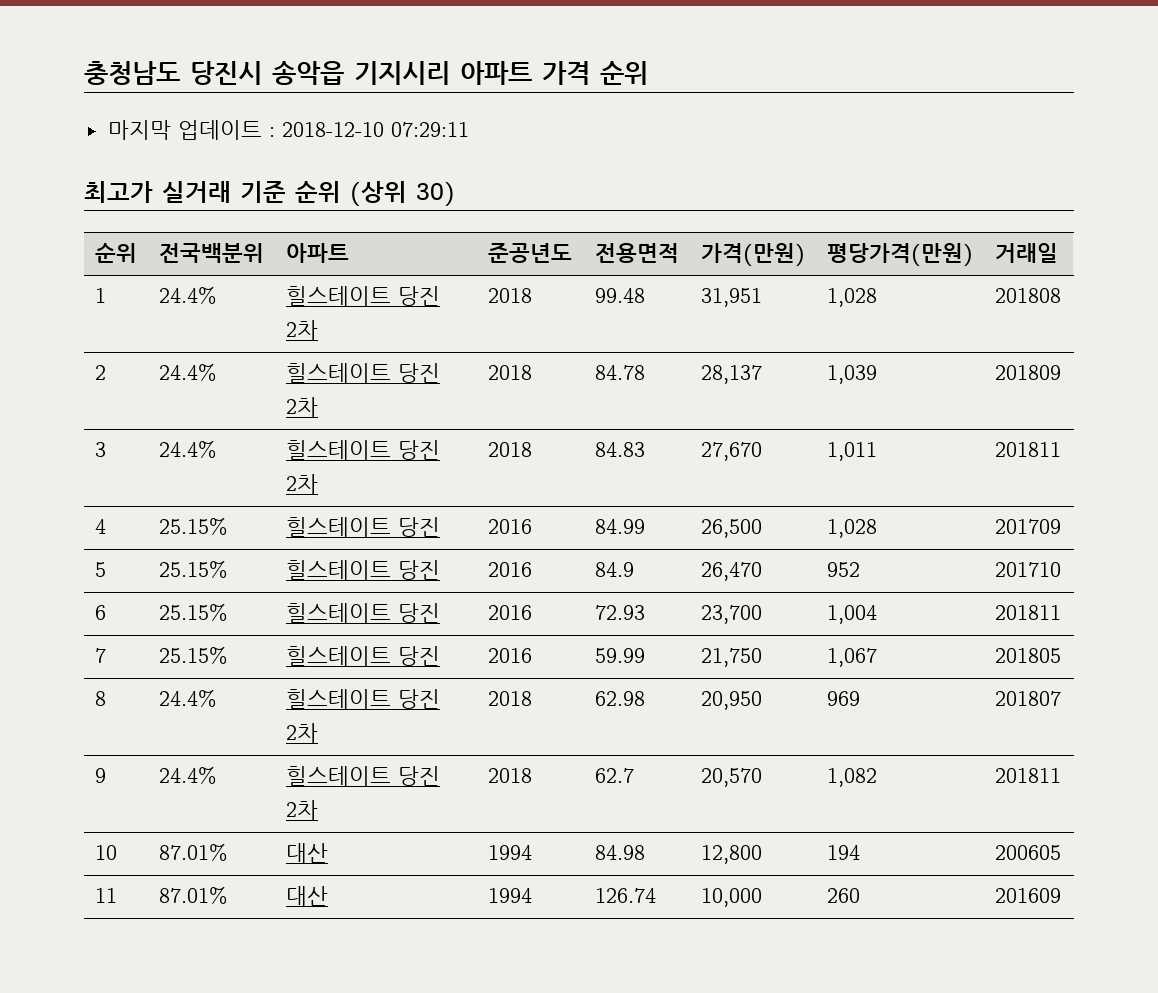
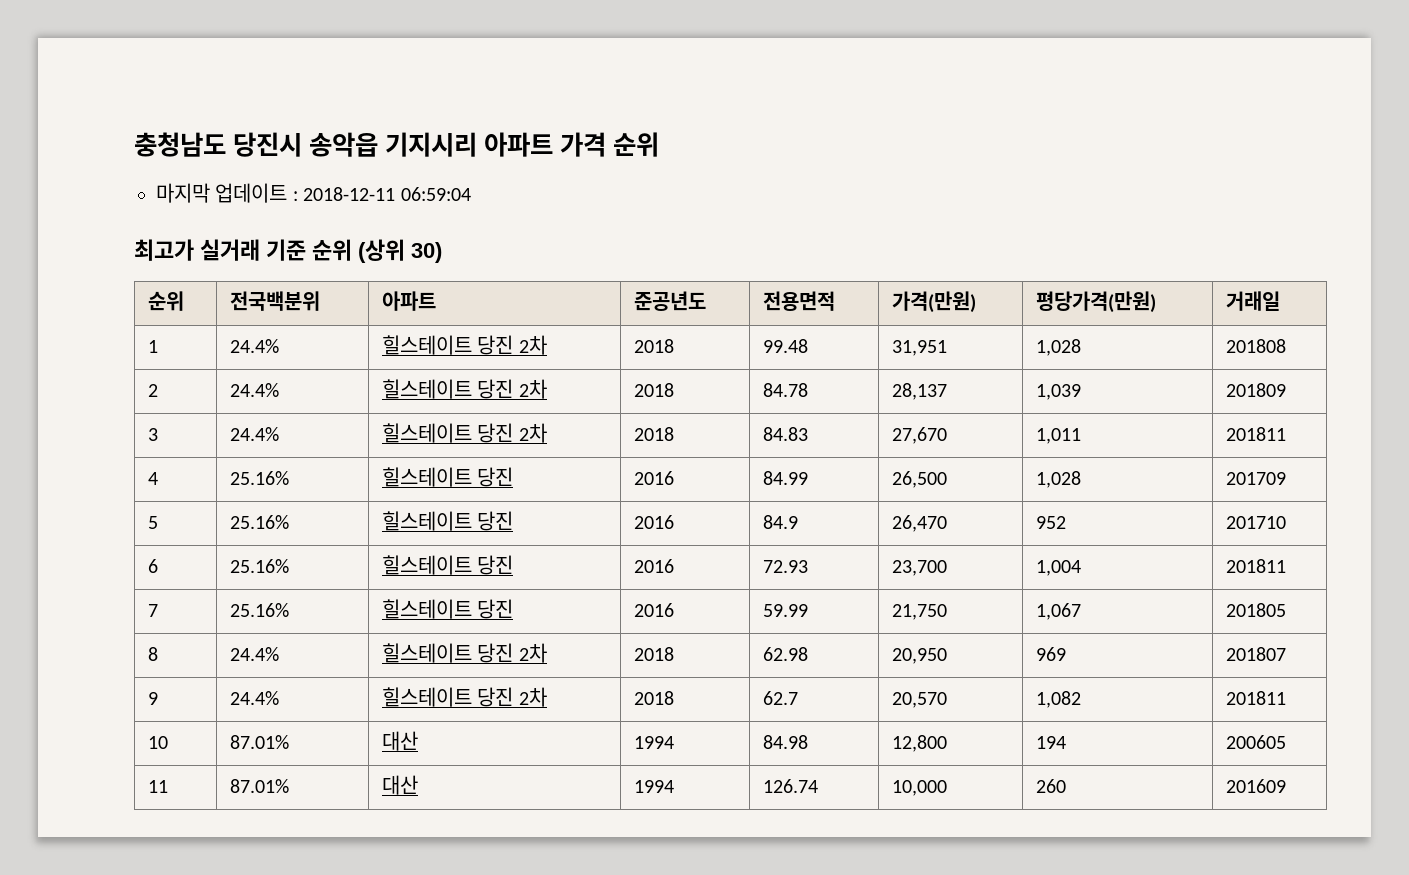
- 마지막 업데이트 : 2018-12-10 07:29:11
+ 마지막 업데이트 : 2018-12-11 06:59:04
- 4 | 25.15% | 힐스테이트 당진 | 2016 | 84.99 | 26,500 | 1,028 | 201709
+ 4 | 25.16% | 힐스테이트 당진 | 2016 | 84.99 | 26,500 | 1,028 | 201709
- 5 | 25.15% | 힐스테이트 당진 | 2016 | 84.9 | 26,470 | 952 | 201710
+ 5 | 25.16% | 힐스테이트 당진 | 2016 | 84.9 | 26,470 | 952 | 201710
- 6 | 25.15% | 힐스테이트 당진 | 2016 | 72.93 | 23,700 | 1,004 | 201811
+ 6 | 25.16% | 힐스테이트 당진 | 2016 | 72.93 | 23,700 | 1,004 | 201811
- 7 | 25.15% | 힐스테이트 당진 | 2016 | 59.99 | 21,750 | 1,067 | 201805
+ 7 | 25.16% | 힐스테이트 당진 | 2016 | 59.99 | 21,750 | 1,067 | 201805

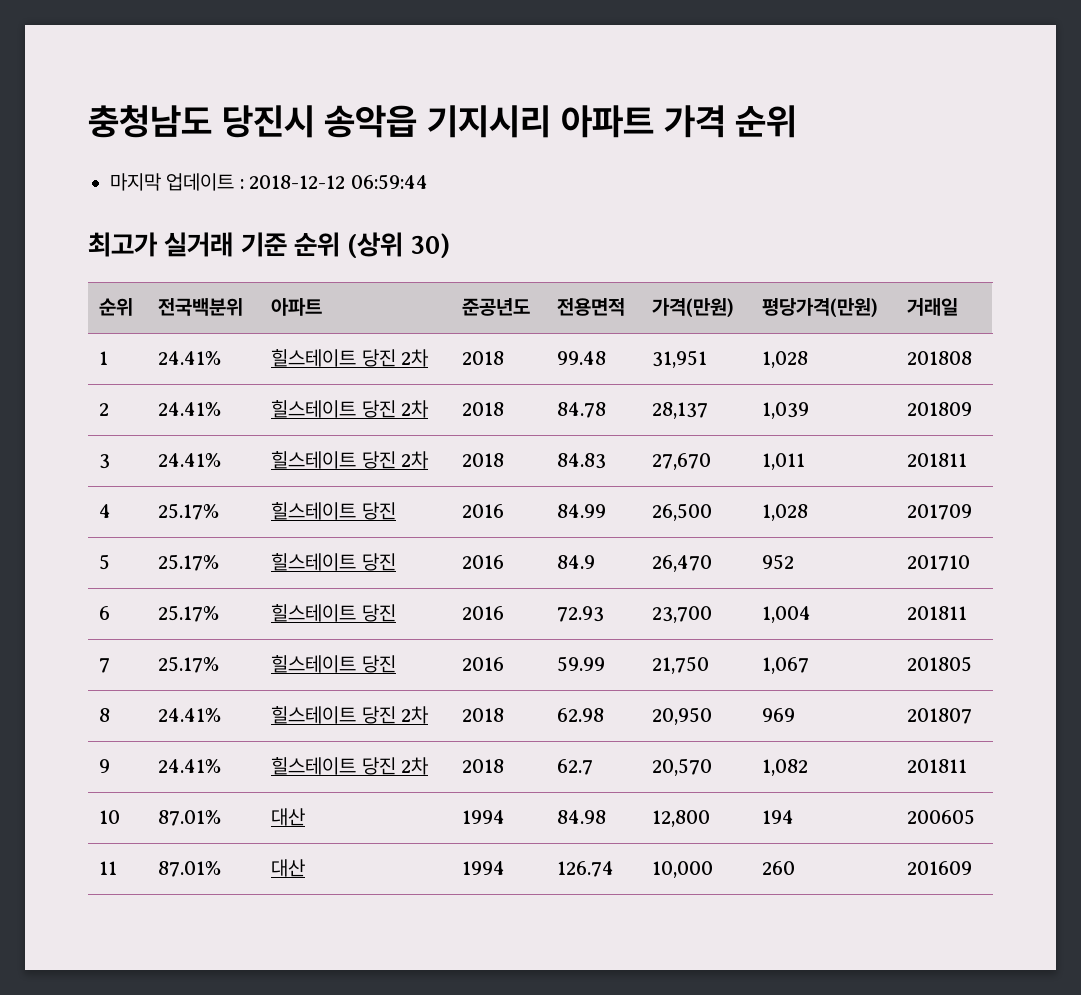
- 마지막 업데이트 : 2018-12-11 06:59:04
+ 마지막 업데이트 : 2018-12-12 06:59:44
- 1 | 24.4% | 힐스테이트 당진 2차 | 2018 | 99.48 | 31,951 | 1,028 | 201808
+ 1 | 24.41% | 힐스테이트 당진 2차 | 2018 | 99.48 | 31,951 | 1,028 | 201808
- 2 | 24.4% | 힐스테이트 당진 2차 | 2018 | 84.78 | 28,137 | 1,039 | 201809
+ 2 | 24.41% | 힐스테이트 당진 2차 | 2018 | 84.78 | 28,137 | 1,039 | 201809
- 3 | 24.4% | 힐스테이트 당진 2차 | 2018 | 84.83 | 27,670 | 1,011 | 201811
+ 3 | 24.41% | 힐스테이트 당진 2차 | 2018 | 84.83 | 27,670 | 1,011 | 201811
- 4 | 25.16% | 힐스테이트 당진 | 2016 | 84.99 | 26,500 | 1,028 | 201709
+ 4 | 25.17% | 힐스테이트 당진 | 2016 | 84.99 | 26,500 | 1,028 | 201709
- 5 | 25.16% | 힐스테이트 당진 | 2016 | 84.9 | 26,470 | 952 | 201710
+ 5 | 25.17% | 힐스테이트 당진 | 2016 | 84.9 | 26,470 | 952 | 201710
- 6 | 25.16% | 힐스테이트 당진 | 2016 | 72.93 | 23,700 | 1,004 | 201811
+ 6 | 25.17% | 힐스테이트 당진 | 2016 | 72.93 | 23,700 | 1,004 | 201811
- 7 | 25.16% | 힐스테이트 당진 | 2016 | 59.99 | 21,750 | 1,067 | 201805
+ 7 | 25.17% | 힐스테이트 당진 | 2016 | 59.99 | 21,750 | 1,067 | 201805
- 8 | 24.4% | 힐스테이트 당진 2차 | 2018 | 62.98 | 20,950 | 969 | 201807
+ 8 | 24.41% | 힐스테이트 당진 2차 | 2018 | 62.98 | 20,950 | 969 | 201807
- 9 | 24.4% | 힐스테이트 당진 2차 | 2018 | 62.7 | 20,570 | 1,082 | 201811
+ 9 | 24.41% | 힐스테이트 당진 2차 | 2018 | 62.7 | 20,570 | 1,082 | 201811

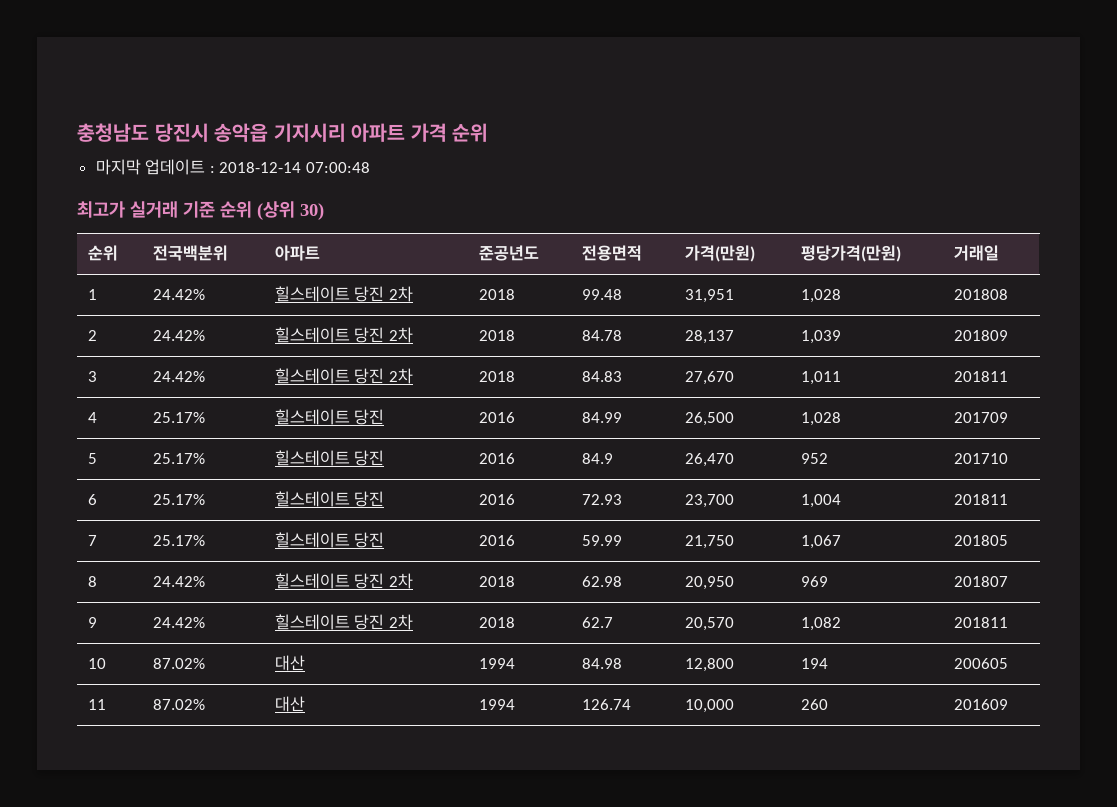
- 마지막 업데이트 : 2018-12-12 06:59:44
+ 마지막 업데이트 : 2018-12-14 07:00:48
- 1 | 24.41% | 힐스테이트 당진 2차 | 2018 | 99.48 | 31,951 | 1,028 | 201808
+ 1 | 24.42% | 힐스테이트 당진 2차 | 2018 | 99.48 | 31,951 | 1,028 | 201808
- 2 | 24.41% | 힐스테이트 당진 2차 | 2018 | 84.78 | 28,137 | 1,039 | 201809
+ 2 | 24.42% | 힐스테이트 당진 2차 | 2018 | 84.78 | 28,137 | 1,039 | 201809
- 3 | 24.41% | 힐스테이트 당진 2차 | 2018 | 84.83 | 27,670 | 1,011 | 201811
+ 3 | 24.42% | 힐스테이트 당진 2차 | 2018 | 84.83 | 27,670 | 1,011 | 201811
- 8 | 24.41% | 힐스테이트 당진 2차 | 2018 | 62.98 | 20,950 | 969 | 201807
+ 8 | 24.42% | 힐스테이트 당진 2차 | 2018 | 62.98 | 20,950 | 969 | 201807
- 9 | 24.41% | 힐스테이트 당진 2차 | 2018 | 62.7 | 20,570 | 1,082 | 201811
+ 9 | 24.42% | 힐스테이트 당진 2차 | 2018 | 62.7 | 20,570 | 1,082 | 201811
- 10 | 87.01% | 대산 | 1994 | 84.98 | 12,800 | 194 | 200605
+ 10 | 87.02% | 대산 | 1994 | 84.98 | 12,800 | 194 | 200605
- 11 | 87.01% | 대산 | 1994 | 126.74 | 10,000 | 260 | 201609
+ 11 | 87.02% | 대산 | 1994 | 126.74 | 10,000 | 260 | 201609

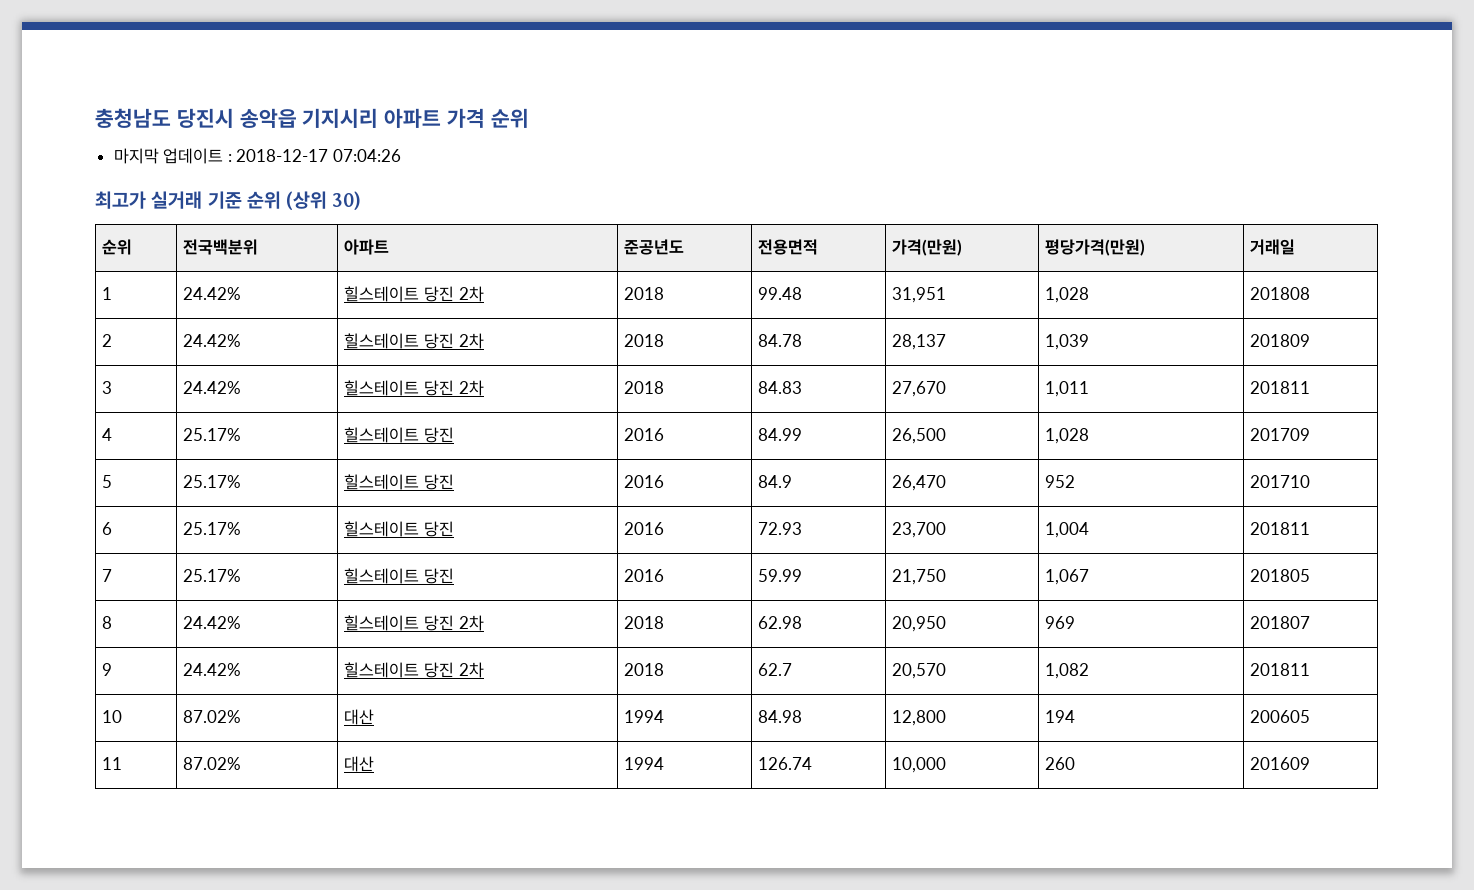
- 마지막 업데이트 : 2018-12-14 07:00:48
+ 마지막 업데이트 : 2018-12-17 07:04:26

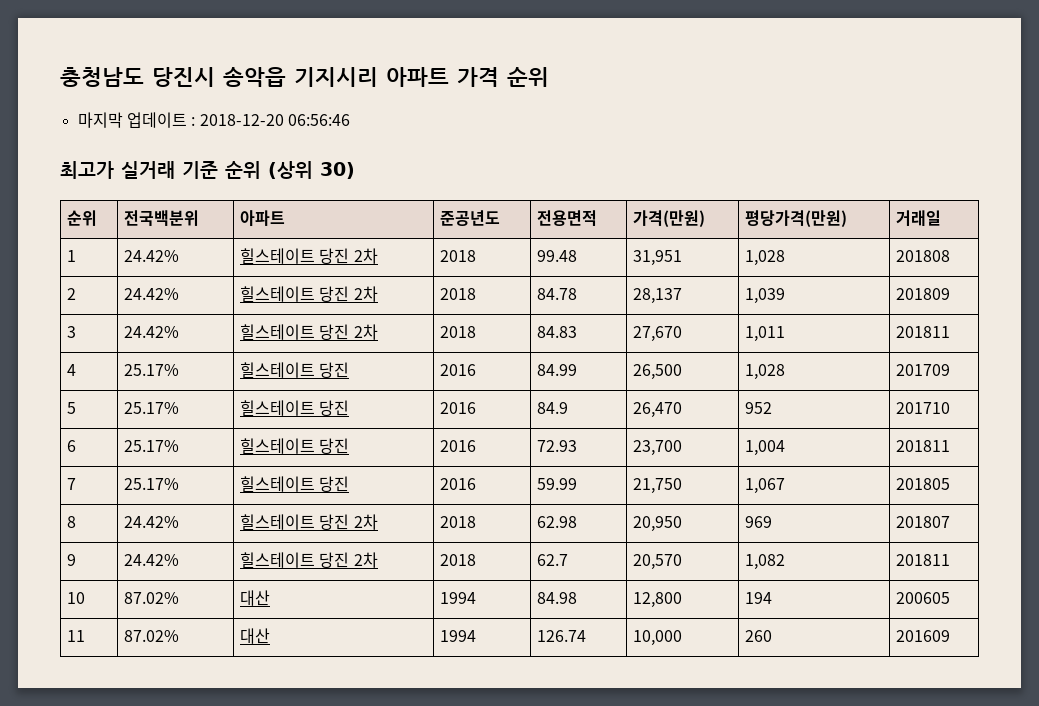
- 마지막 업데이트 : 2018-12-17 07:04:26
+ 마지막 업데이트 : 2018-12-20 06:56:46

